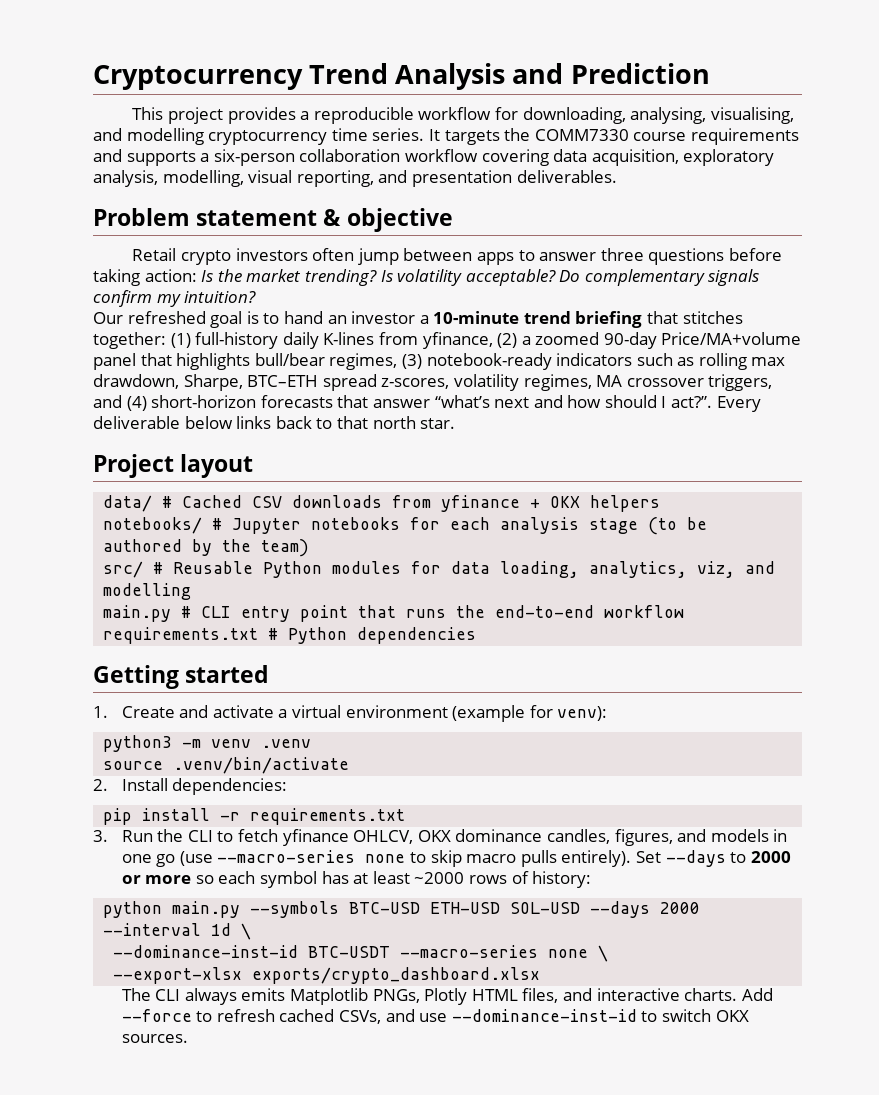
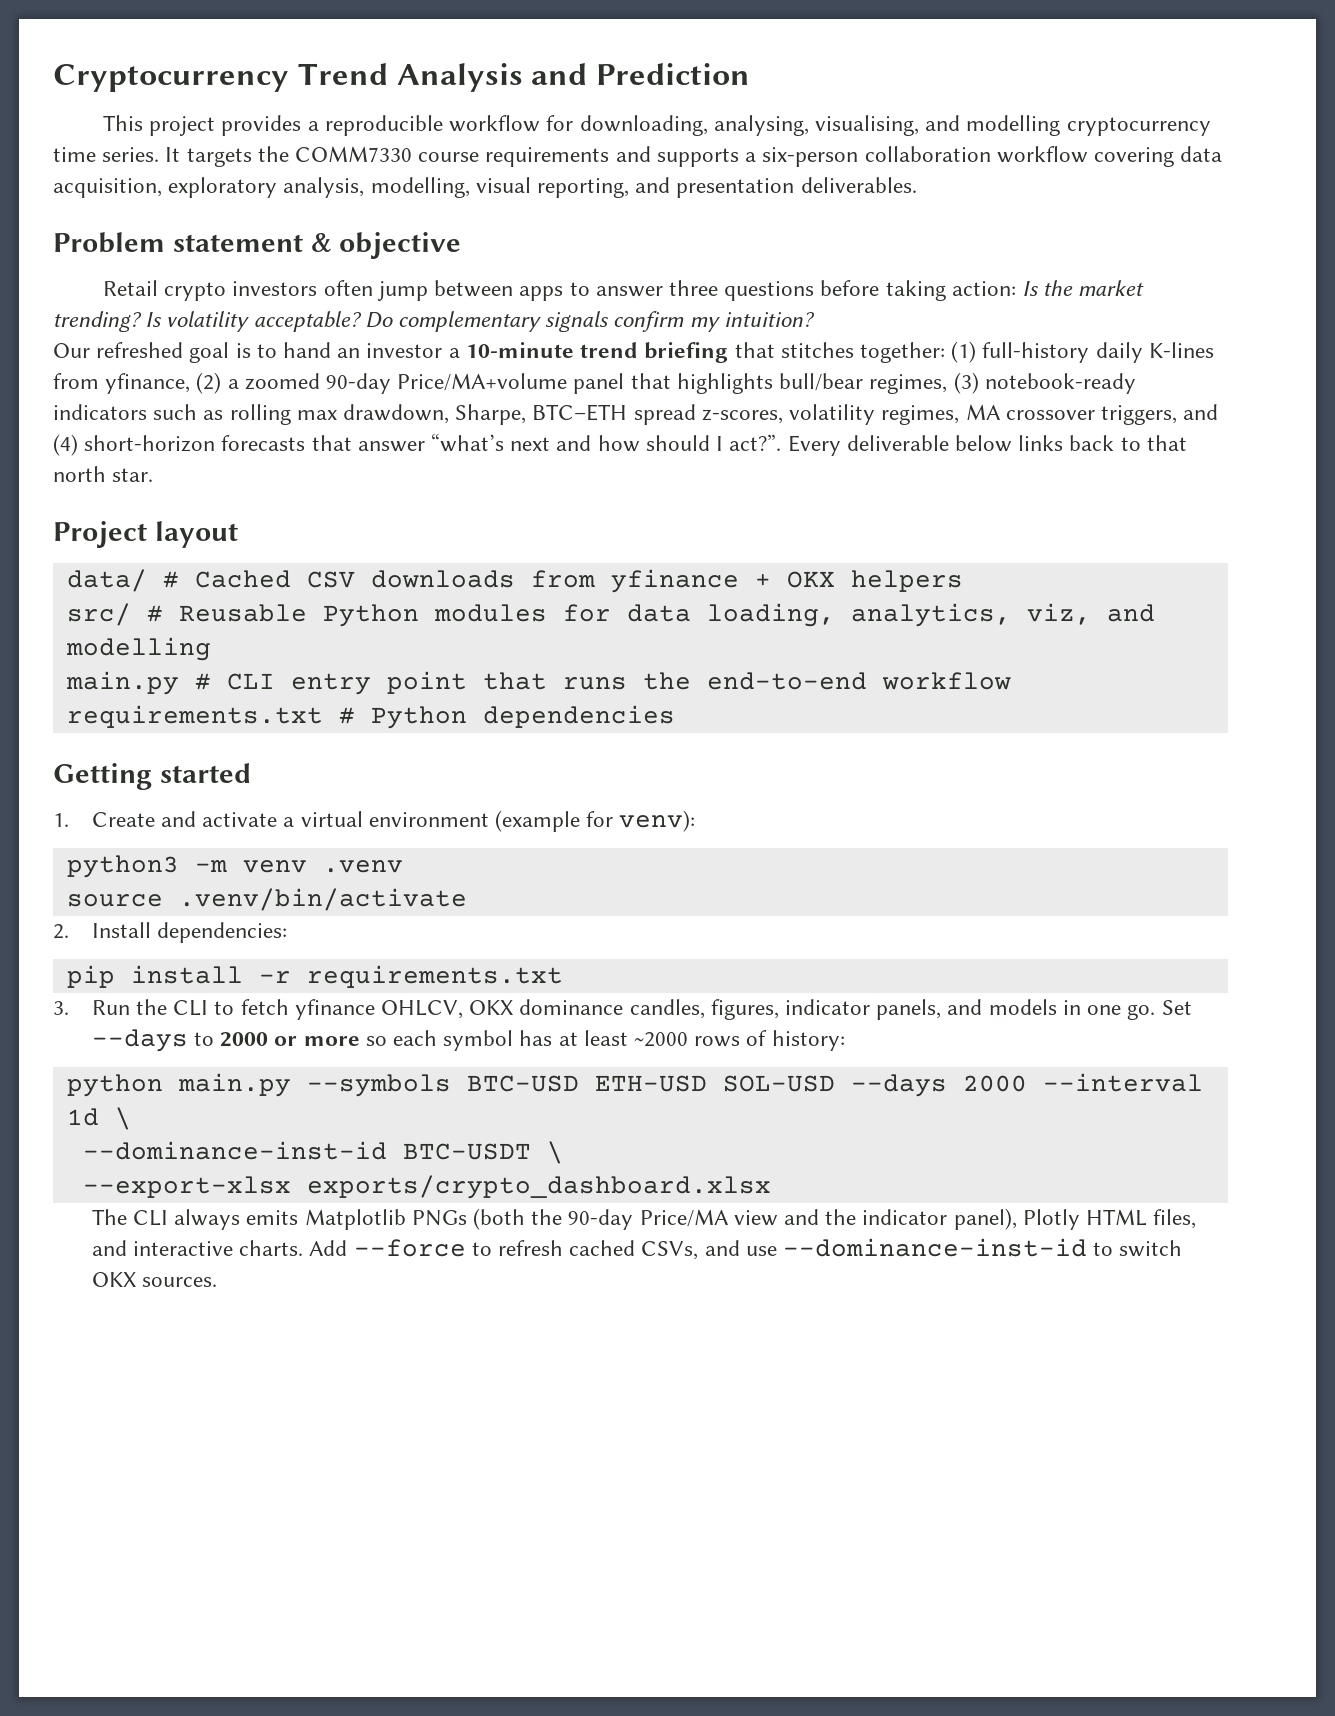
- notebooks/ # Jupyter notebooks for each analysis stage (to be authored by the team)
- 3. Run the CLI to fetch yfinance OHLCV, OKX dominance candles, figures, and models in one go (use --macro-series none to skip macro pulls entirely).
+ 3. Run the CLI to fetch yfinance OHLCV, OKX dominance candles, figures, indicator panels, and models in one go.
- --dominance-inst-id BTC-USDT --macro-series none \
+ --dominance-inst-id BTC-USDT \
- The CLI always emits Matplotlib PNGs, Plotly HTML files, and interactive charts.
+ The CLI always emits Matplotlib PNGs (both the 90-day Price/MA view and the indicator panel), Plotly HTML files, and interactive charts.

